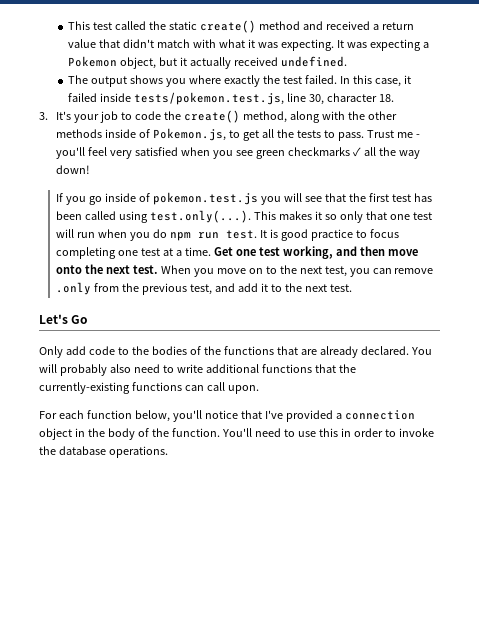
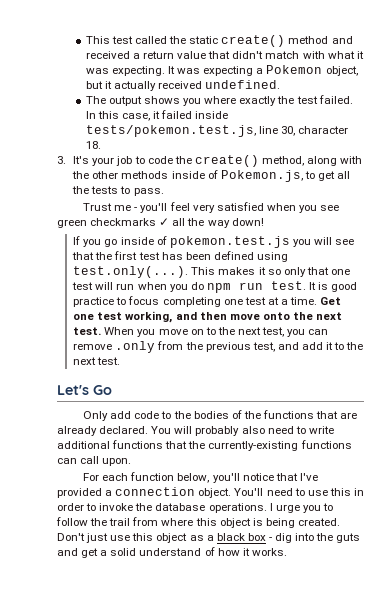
- 3. It's your job to code the create() method, along with the other methods inside of Pokemon.js, to get all the tests to pass. Trust me - you'll feel very satisfied when you see green checkmarks ✓ all the way down!
+ 3. It's your job to code the create() method, along with the other methods inside of Pokemon.js, to get all the tests to pass.
+ Trust me - you'll feel very satisfied when you see green checkmarks ✓ all the way down!
- If you go inside of pokemon.test.js you will see that the first test has been called using test.only(...). This makes it so only that one test will run when you do npm run test.
+ If you go inside of pokemon.test.js you will see that the first test has been defined using test.only(...). This makes it so only that one test will run when you do npm run test.
- For each function below, you'll notice that I've provided a connection object in the body of the function.
+ For each function below, you'll notice that I've provided a connection object.
+ I urge you to follow the trail from where this object is being created. Don't just use this object as a black box - dig into the guts and get a solid understand of how it works.

